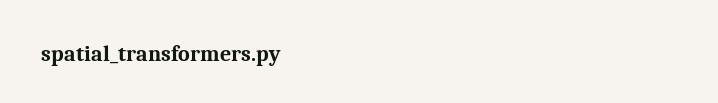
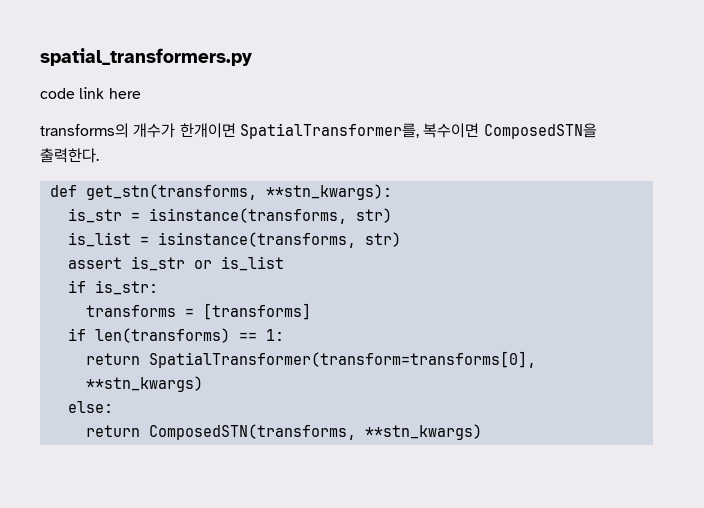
+ code link here
+ transforms의 개수가 한개이면 SpatialTransformer를, 복수이면 ComposedSTN을 출력한다.
+ def get_stn(transforms, **stn_kwargs):
+ is_str = isinstance(transforms, str)
+ is_list = isinstance(transforms, str)
+ assert is_str or is_list
+ if is_str:
+ transforms = [transforms]
+ if len(transforms) == 1:
+ return SpatialTransformer(transform=transforms[0], **stn_kwargs)
+ else:
+ return ComposedSTN(transforms, **stn_kwargs)

